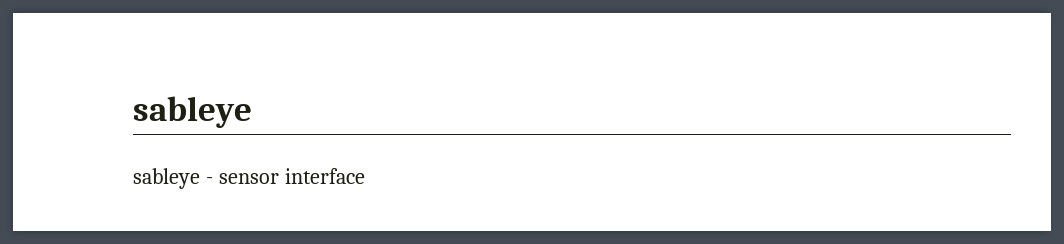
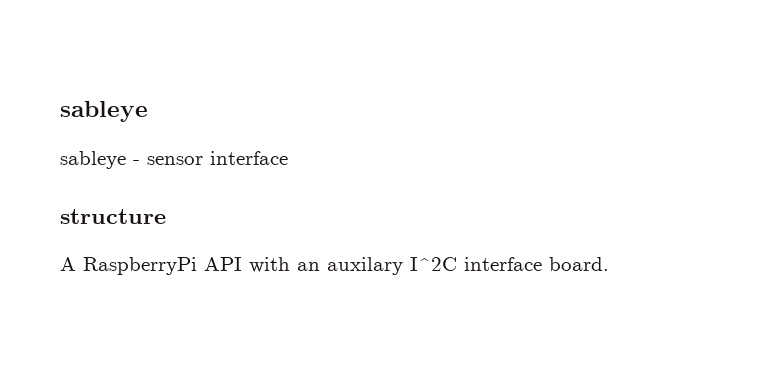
+ structure
+ A RaspberryPi API with an auxilary I^2C interface board.

